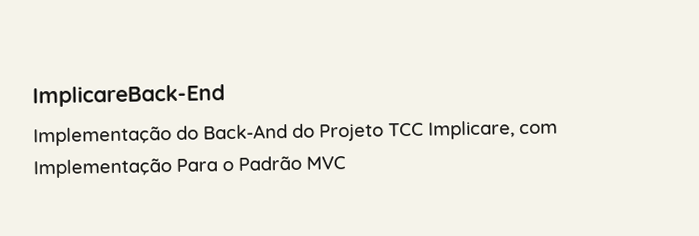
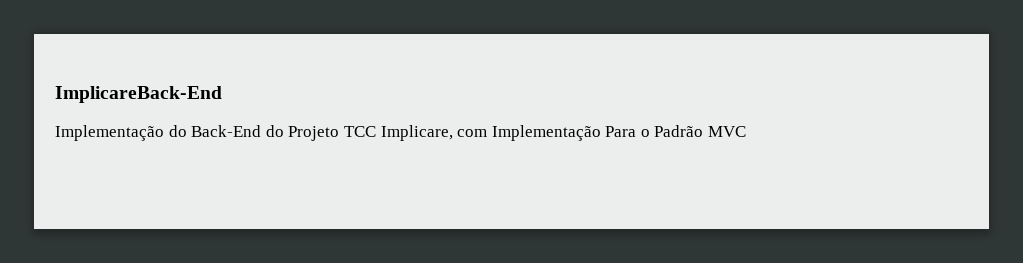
- Implementação do Back-And do Projeto TCC Implicare, com Implementação Para o Padrão MVC
+ Implementação do Back-End do Projeto TCC Implicare, com Implementação Para o Padrão MVC

